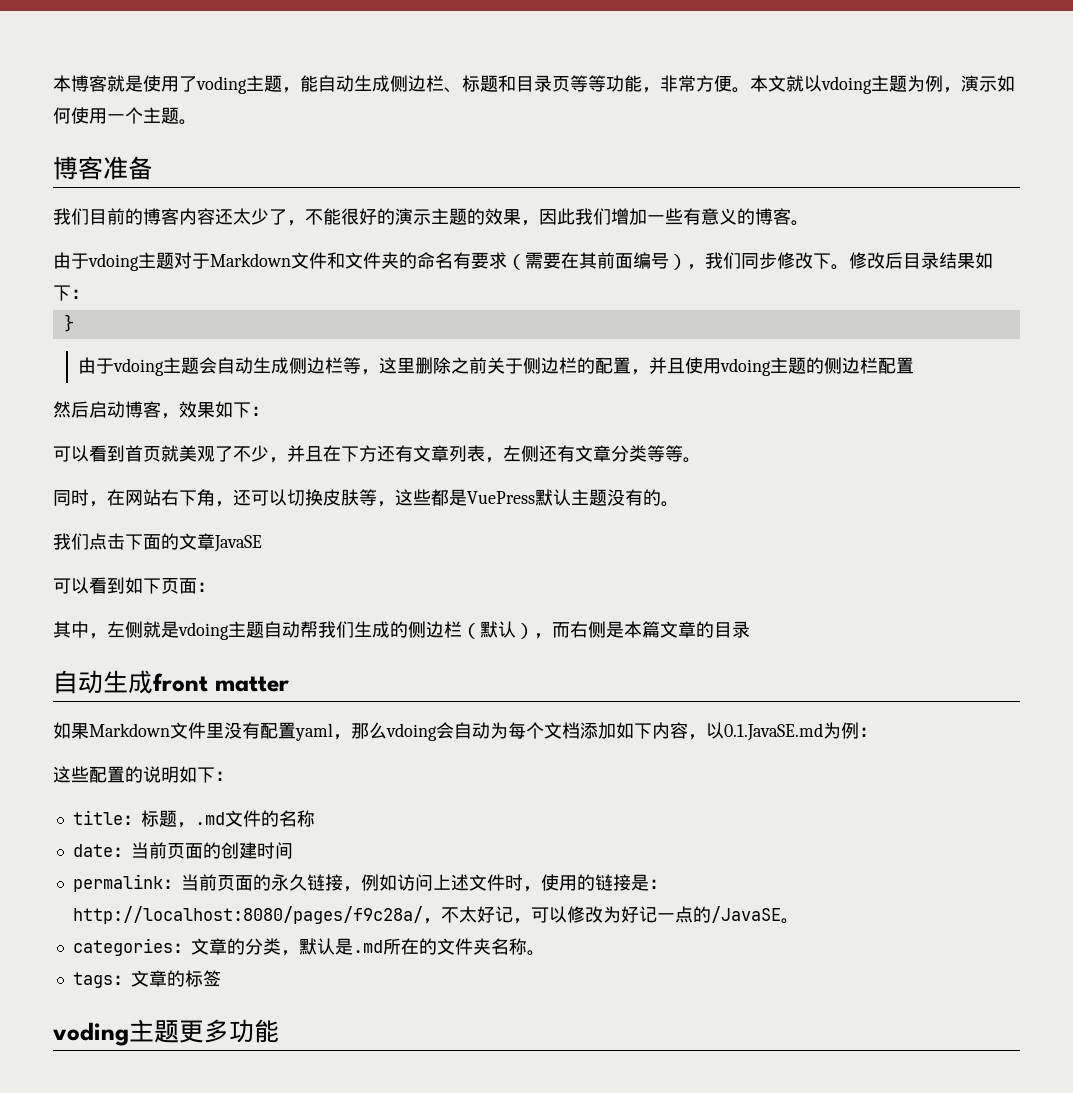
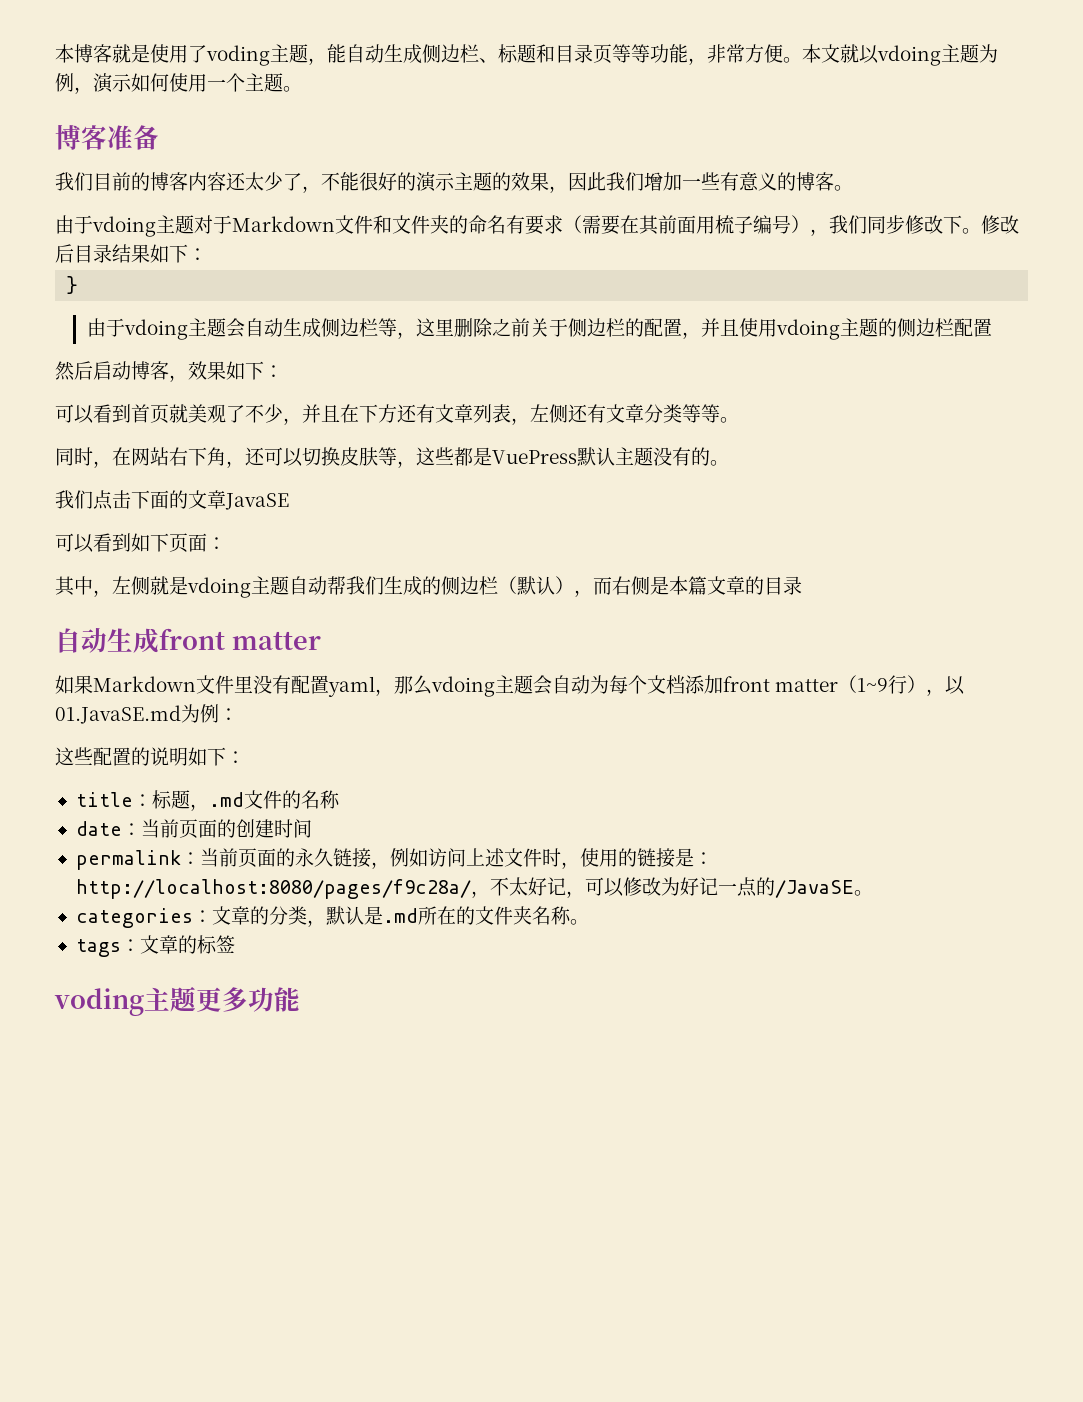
- 由于vdoing主题对于Markdown文件和文件夹的命名有要求（需要在其前面编号），我们同步修改下。
+ 由于vdoing主题对于Markdown文件和文件夹的命名有要求（需要在其前面用梳子编号），我们同步修改下。
- 如果Markdown文件里没有配置yaml，那么vdoing会自动为每个文档添加如下内容，以0.1.JavaSE.md为例：
+ 如果Markdown文件里没有配置yaml，那么vdoing主题会自动为每个文档添加front matter（1~9行），以01.JavaSE.md为例：

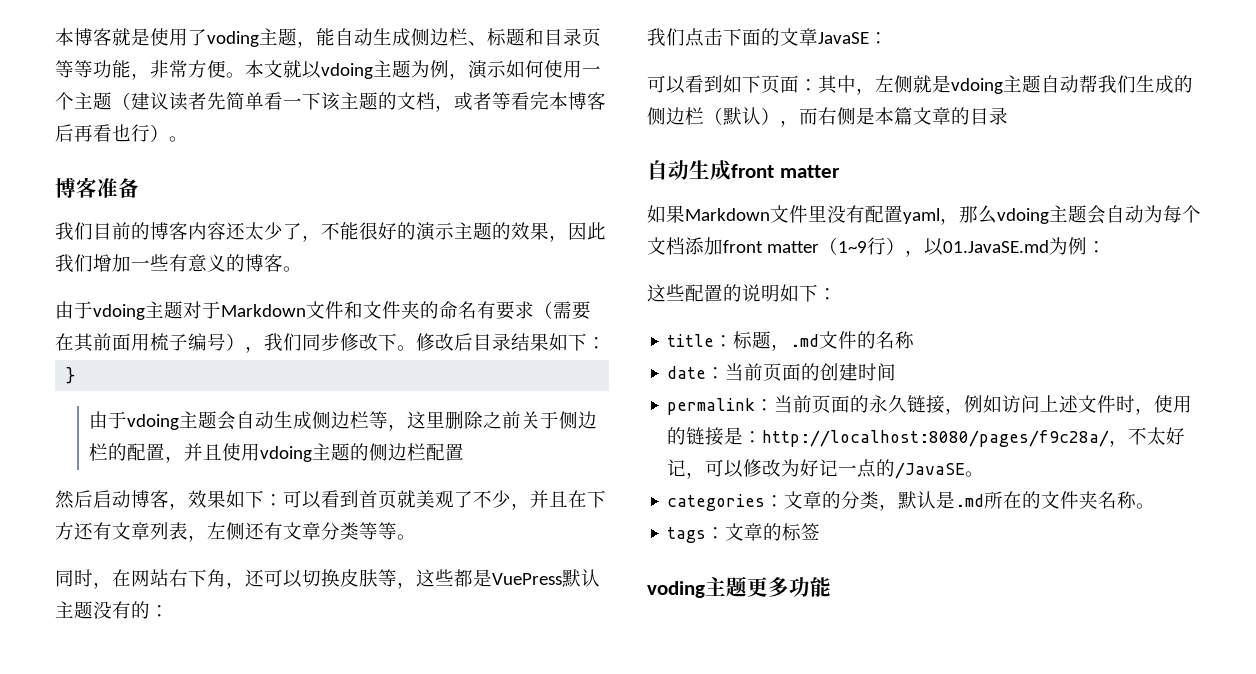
- 本文就以vdoing主题为例，演示如何使用一个主题。
+ 本文就以vdoing主题为例，演示如何使用一个主题（建议读者先简单看一下该主题的文档，或者等看完本博客后再看也行）。
- 然后启动博客，效果如下：
- 可以看到首页就美观了不少，并且在下方还有文章列表，左侧还有文章分类等等。
+ 然后启动博客，效果如下：可以看到首页就美观了不少，并且在下方还有文章列表，左侧还有文章分类等等。
- 同时，在网站右下角，还可以切换皮肤等，这些都是VuePress默认主题没有的。
+ 同时，在网站右下角，还可以切换皮肤等，这些都是VuePress默认主题没有的：
- 我们点击下面的文章JavaSE
+ 我们点击下面的文章JavaSE：
- 可以看到如下页面：
- 其中，左侧就是vdoing主题自动帮我们生成的侧边栏（默认），而右侧是本篇文章的目录
+ 可以看到如下页面：其中，左侧就是vdoing主题自动帮我们生成的侧边栏（默认），而右侧是本篇文章的目录

